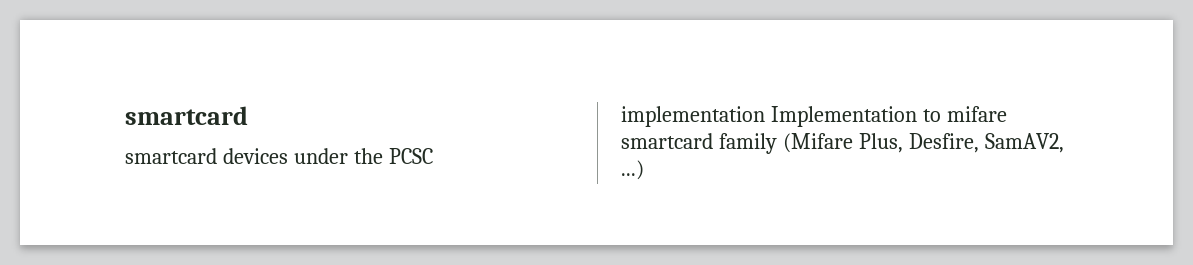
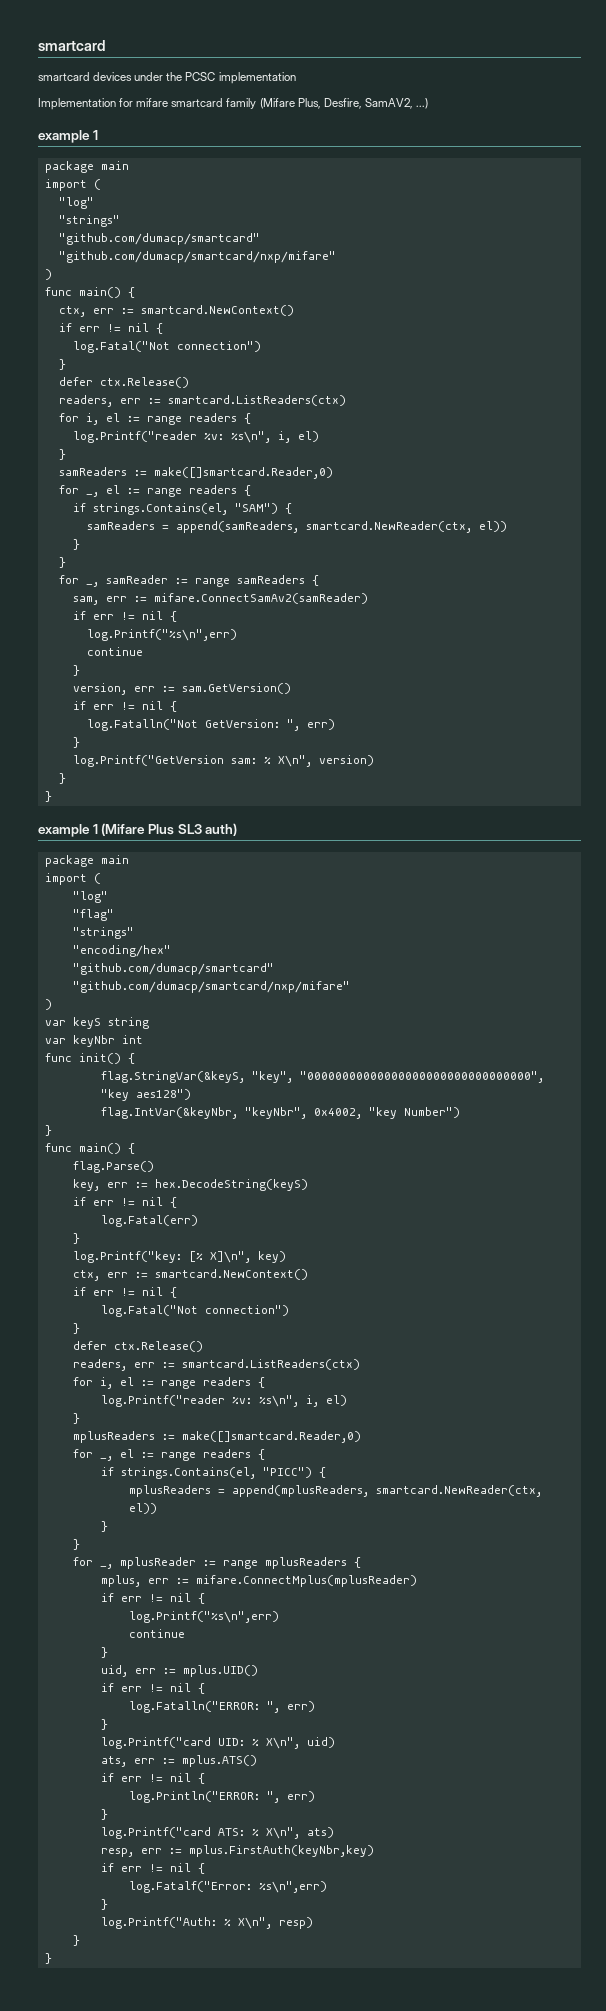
- smartcard devices under the PCSC implementation Implementation to mifare smartcard family (Mifare Plus, Desfire, SamAV2, ...)
+ smartcard devices under the PCSC implementation
+ Implementation for mifare smartcard family (Mifare Plus, Desfire, SamAV2, ...)
+ example 1
+ package main
+ import (
+ "log"
+ "strings"
+ "github.com/dumacp/smartcard"
+ "github.com/dumacp/smartcard/nxp/mifare"
+ )
+ func main() {
+ ctx, err := smartcard.NewContext()
+ if err != nil {
+ log.Fatal("Not connection")
+ }
+ defer ctx.Release()
+ readers, err := smartcard.ListReaders(ctx)
+ for i, el := range readers {
+ log.Printf("reader %v: %s\n", i, el)
+ }
+ samReaders := make([]smartcard.Reader,0)
+ for _, el := range readers {
+ if strings.Contains(el, "SAM") {
+ samReaders = append(samReaders, smartcard.NewReader(ctx, el))
+ }
+ }
+ for _, samReader := range samReaders {
+ sam, err := mifare.ConnectSamAv2(samReader)
+ if err != nil {
+ log.Printf("%s\n",err)
+ continue
+ }
+ version, err := sam.GetVersion()
+ if err != nil {
+ log.Fatalln("Not GetVersion: ", err)
+ }
+ log.Printf("GetVersion sam: % X\n", version)
+ }
+ }
+ example 1 (Mifare Plus SL3 auth)
+ package main
+ import (
+ "log"
+ "flag"
+ "strings"
+ "encoding/hex"
+ "github.com/dumacp/smartcard"
+ "github.com/dumacp/smartcard/nxp/mifare"
+ )
+ var keyS string
+ var keyNbr int
+ func init() {
+ flag.StringVar(&keyS, "key", "00000000000000000000000000000000", "key aes128")
+ flag.IntVar(&keyNbr, "keyNbr", 0x4002, "key Number")
+ }
+ func main() {
+ flag.Parse()
+ key, err := hex.DecodeString(keyS)
+ if err != nil {
+ log.Fatal(err)
+ }
+ log.Printf("key: [% X]\n", key)
+ ctx, err := smartcard.NewContext()
+ if err != nil {
+ log.Fatal("Not connection")
+ }
+ defer ctx.Release()
+ readers, err := smartcard.ListReaders(ctx)
+ for i, el := range readers {
+ log.Printf("reader %v: %s\n", i, el)
+ }
+ mplusReaders := make([]smartcard.Reader,0)
+ for _, el := range readers {
+ if strings.Contains(el, "PICC") {
+ mplusReaders = append(mplusReaders, smartcard.NewReader(ctx, el))
+ }
+ }
+ for _, mplusReader := range mplusReaders {
+ mplus, err := mifare.ConnectMplus(mplusReader)
+ if err != nil {
+ log.Printf("%s\n",err)
+ continue
+ }
+ uid, err := mplus.UID()
+ if err != nil {
+ log.Fatalln("ERROR: ", err)
+ }
+ log.Printf("card UID: % X\n", uid)
+ ats, err := mplus.ATS()
+ if err != nil {
+ log.Println("ERROR: ", err)
+ }
+ log.Printf("card ATS: % X\n", ats)
+ resp, err := mplus.FirstAuth(keyNbr,key)
+ if err != nil {
+ log.Fatalf("Error: %s\n",err)
+ }
+ log.Printf("Auth: % X\n", resp)
+ }
+ }

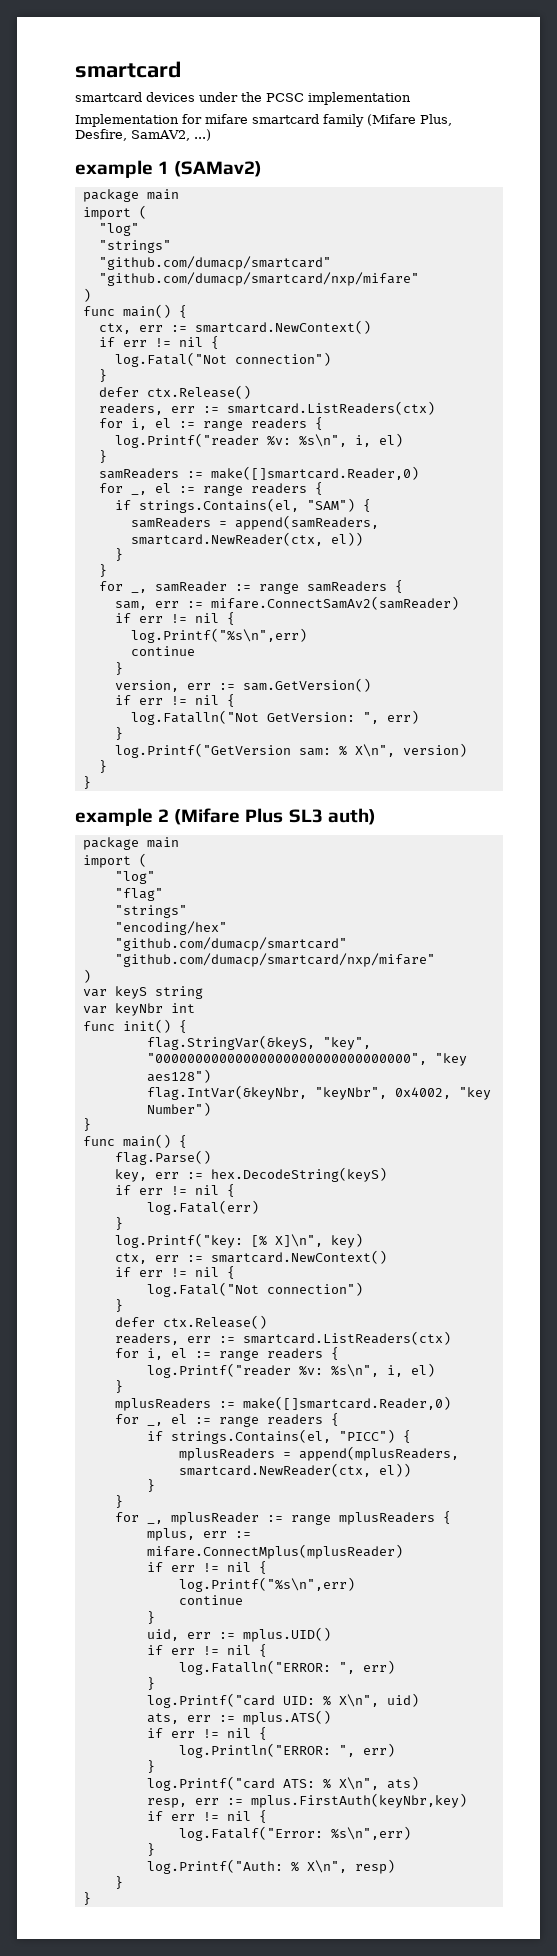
  Implementation for mifare smartcard family (Mifare Plus, Desfire, SamAV2, ...)
- example 1
+ example 1 (SAMav2)
- example 1 (Mifare Plus SL3 auth)
+ example 2 (Mifare Plus SL3 auth)

